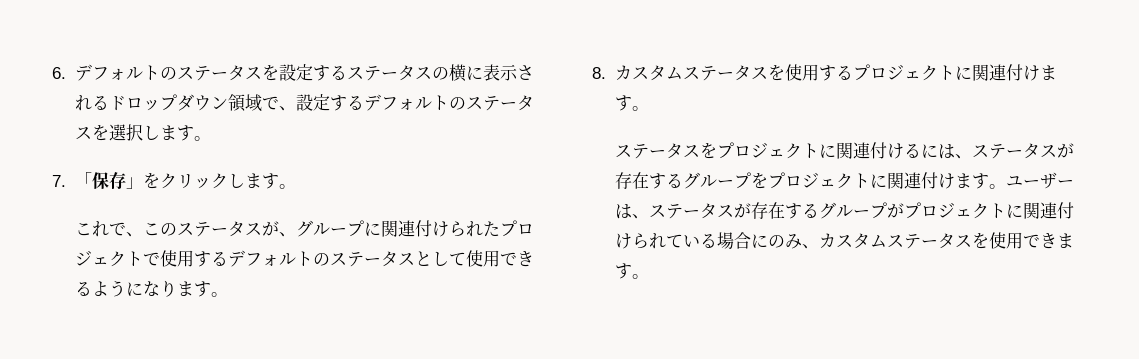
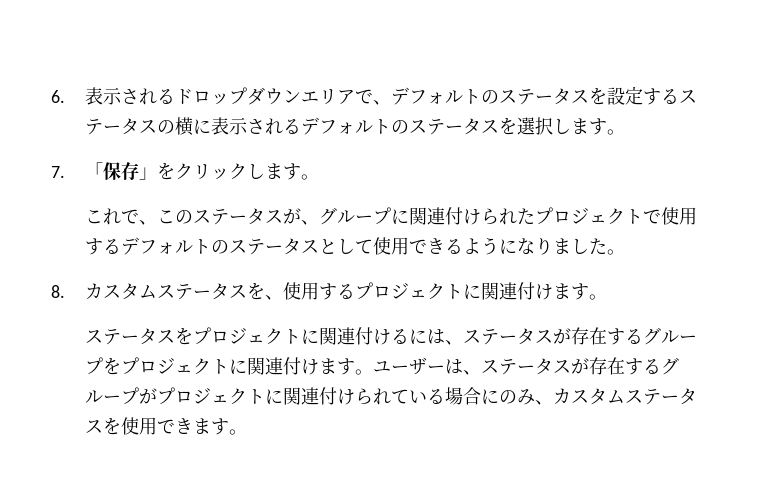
- 6.デフォルトのステータスを設定するステータスの横に表示されるドロップダウン領域で、設定するデフォルトのステータスを選択します。
+ 6.表示されるドロップダウンエリアで、デフォルトのステータスを設定するステータスの横に表示されるデフォルトのステータスを選択します。
- これで、このステータスが、グループに関連付けられたプロジェクトで使用するデフォルトのステータスとして使用できるようになります。
+ これで、このステータスが、グループに関連付けられたプロジェクトで使用するデフォルトのステータスとして使用できるようになりました。
- 8.カスタムステータスを使用するプロジェクトに関連付けます。
+ 8.カスタムステータスを、使用するプロジェクトに関連付けます。

